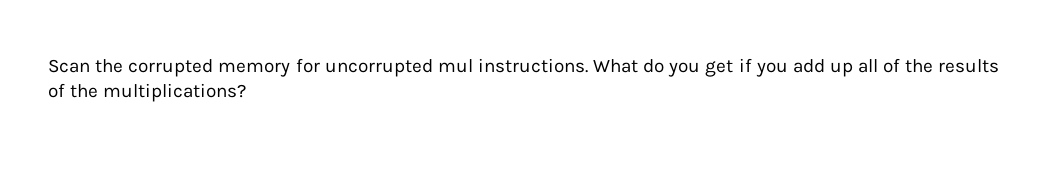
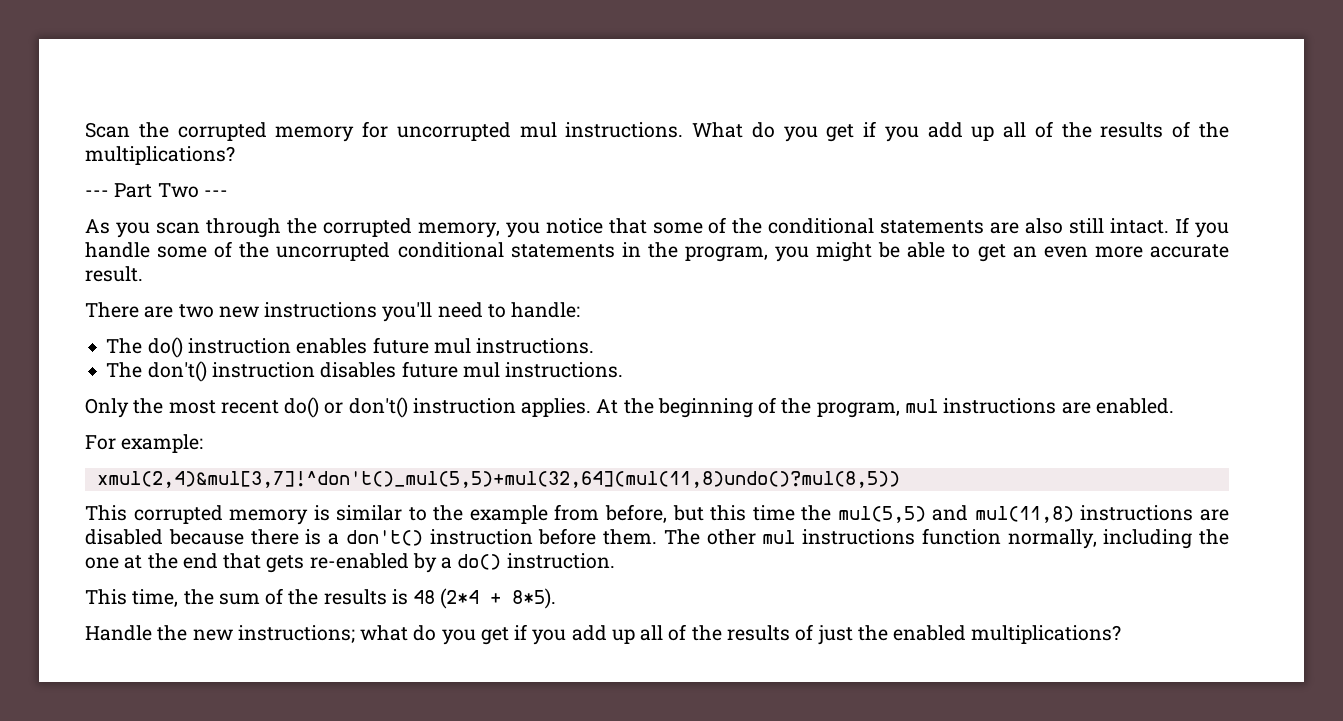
+ --- Part Two ---
+ As you scan through the corrupted memory, you notice that some of the conditional statements are also still intact. If you handle some of the uncorrupted conditional statements in the program, you might be able to get an even more accurate result.
+ There are two new instructions you'll need to handle:
+ The do() instruction enables future mul instructions.
+ The don't() instruction disables future mul instructions.
+ Only the most recent do() or don't() instruction applies. At the beginning of the program, mul instructions are enabled.
+ For example:
+ xmul(2,4)&mul[3,7]!^don't()_mul(5,5)+mul(32,64](mul(11,8)undo()?mul(8,5))
+ This corrupted memory is similar to the example from before, but this time the mul(5,5) and mul(11,8) instructions are disabled because there is a don't() instruction before them. The other mul instructions function normally, including the one at the end that gets re-enabled by a do() instruction.
+ This time, the sum of the results is 48 (2*4 + 8*5).
+ Handle the new instructions; what do you get if you add up all of the results of just the enabled multiplications?

